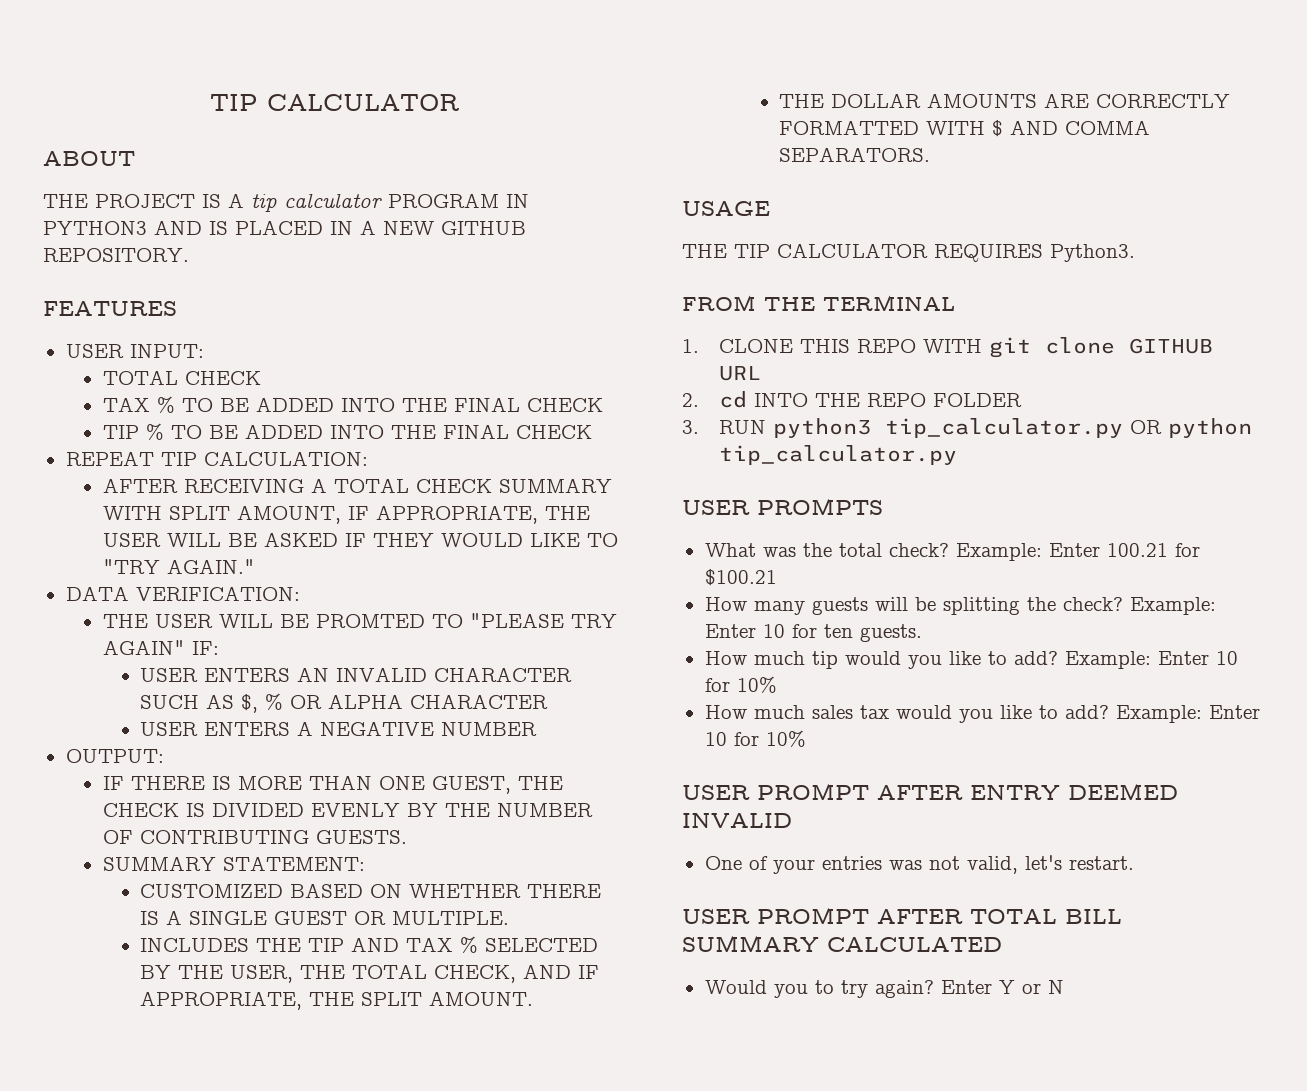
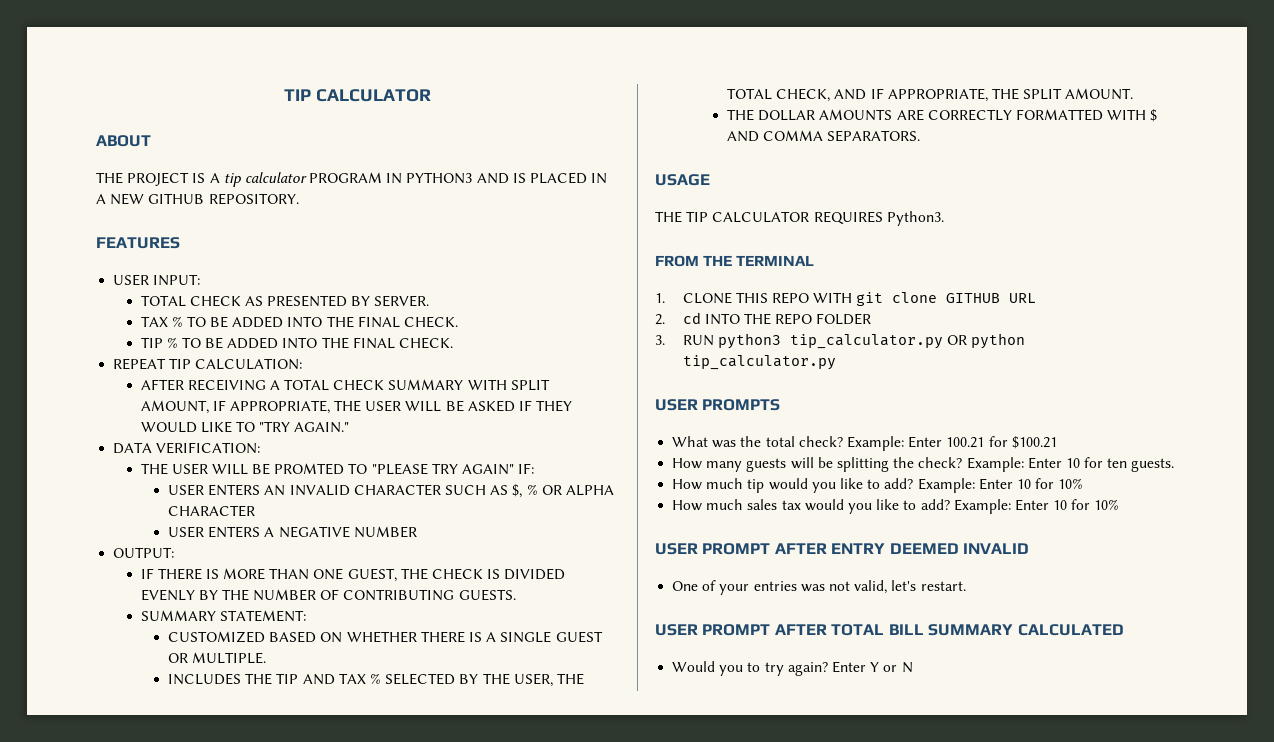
  USER INPUT:
- TOTAL CHECK
+ TOTAL CHECK AS PRESENTED BY SERVER.
- TAX % TO BE ADDED INTO THE FINAL CHECK
+ TAX % TO BE ADDED INTO THE FINAL CHECK.
- TIP % TO BE ADDED INTO THE FINAL CHECK
+ TIP % TO BE ADDED INTO THE FINAL CHECK.

